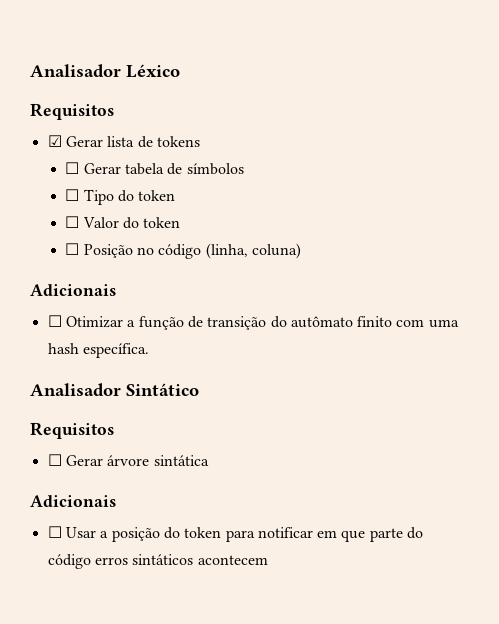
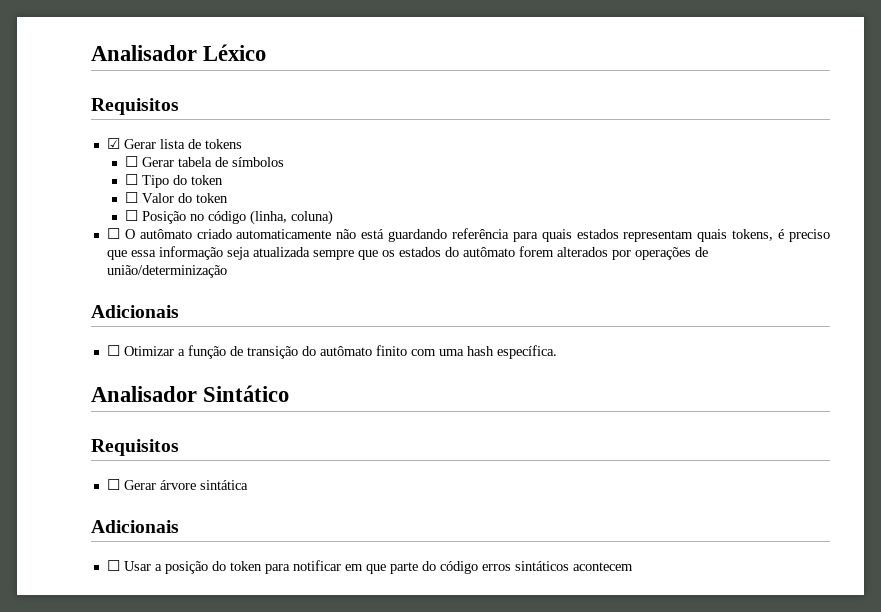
+ ☐ O autômato criado automaticamente não está guardando referência para quais estados representam quais tokens, é preciso que essa informação seja atualizada sempre que os estados do autômato forem alterados por operações de união/determinização

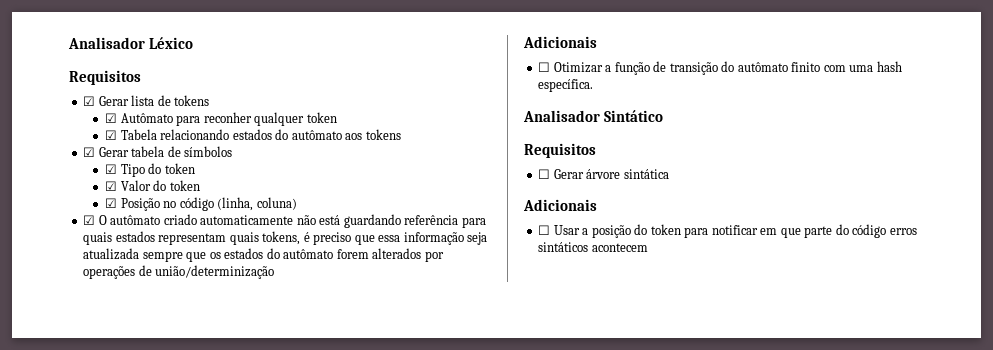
- ☐ Gerar tabela de símbolos
+ ☑ Autômato para reconher qualquer token
+ ☑ Tabela relacionando estados do autômato aos tokens
+ ☑ Gerar tabela de símbolos
- ☐ Tipo do token
+ ☑ Tipo do token
- ☐ Valor do token
+ ☑ Valor do token
- ☐ Posição no código (linha, coluna)
+ ☑ Posição no código (linha, coluna)
- ☐ O autômato criado automaticamente não está guardando referência para quais estados representam quais tokens, é preciso que essa informação seja atualizada sempre que os estados do autômato forem alterados por operações de união/determinização
+ ☑ O autômato criado automaticamente não está guardando referência para quais estados representam quais tokens, é preciso que essa informação seja atualizada sempre que os estados do autômato forem alterados por operações de união/determinização

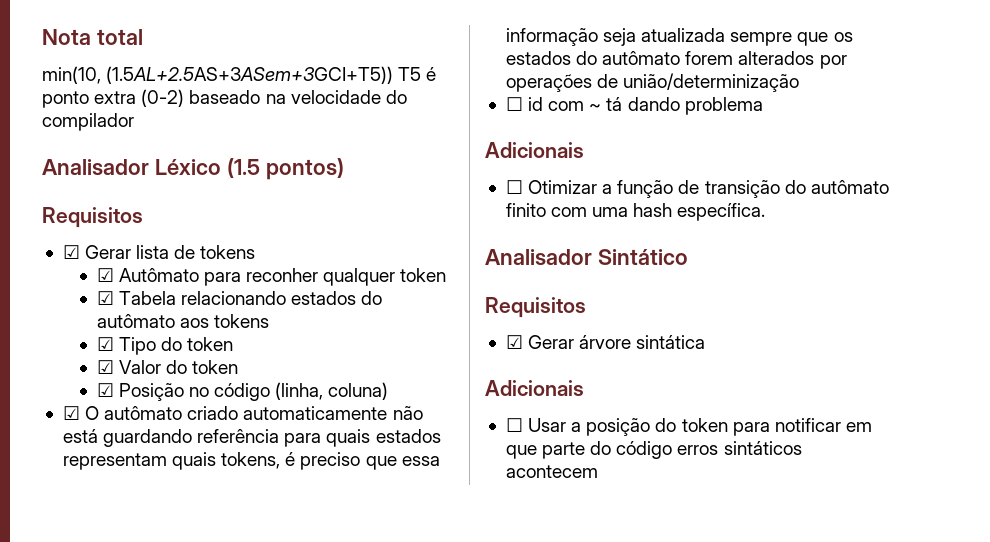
+ Nota total
+ min(10, (1.5AL+2.5AS+3ASem+3GCI+T5)) T5 é ponto extra (0-2) baseado na velocidade do compilador
- Analisador Léxico
+ Analisador Léxico (1.5 pontos)
- ☑ Gerar tabela de símbolos
+ ☐ id com ~ tá dando problema
- ☐ Gerar árvore sintática
+ ☑ Gerar árvore sintática

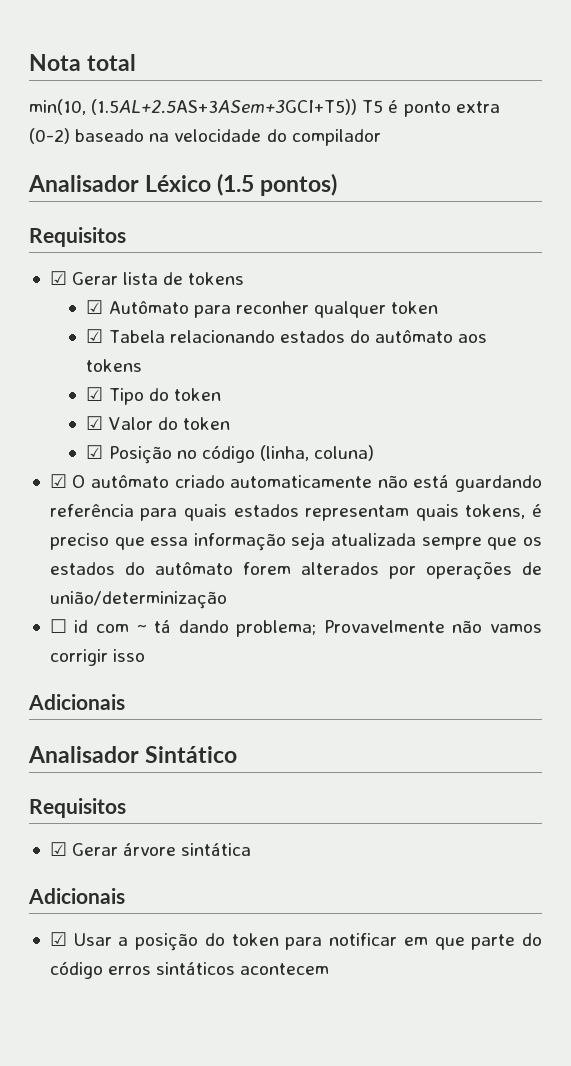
- ☐ id com ~ tá dando problema
+ ☐ id com ~ tá dando problema; Provavelmente não vamos corrigir isso
  Adicionais
- ☐ Otimizar a função de transição do autômato finito com uma hash específica.
- ☐ Usar a posição do token para notificar em que parte do código erros sintáticos acontecem
+ ☑ Usar a posição do token para notificar em que parte do código erros sintáticos acontecem

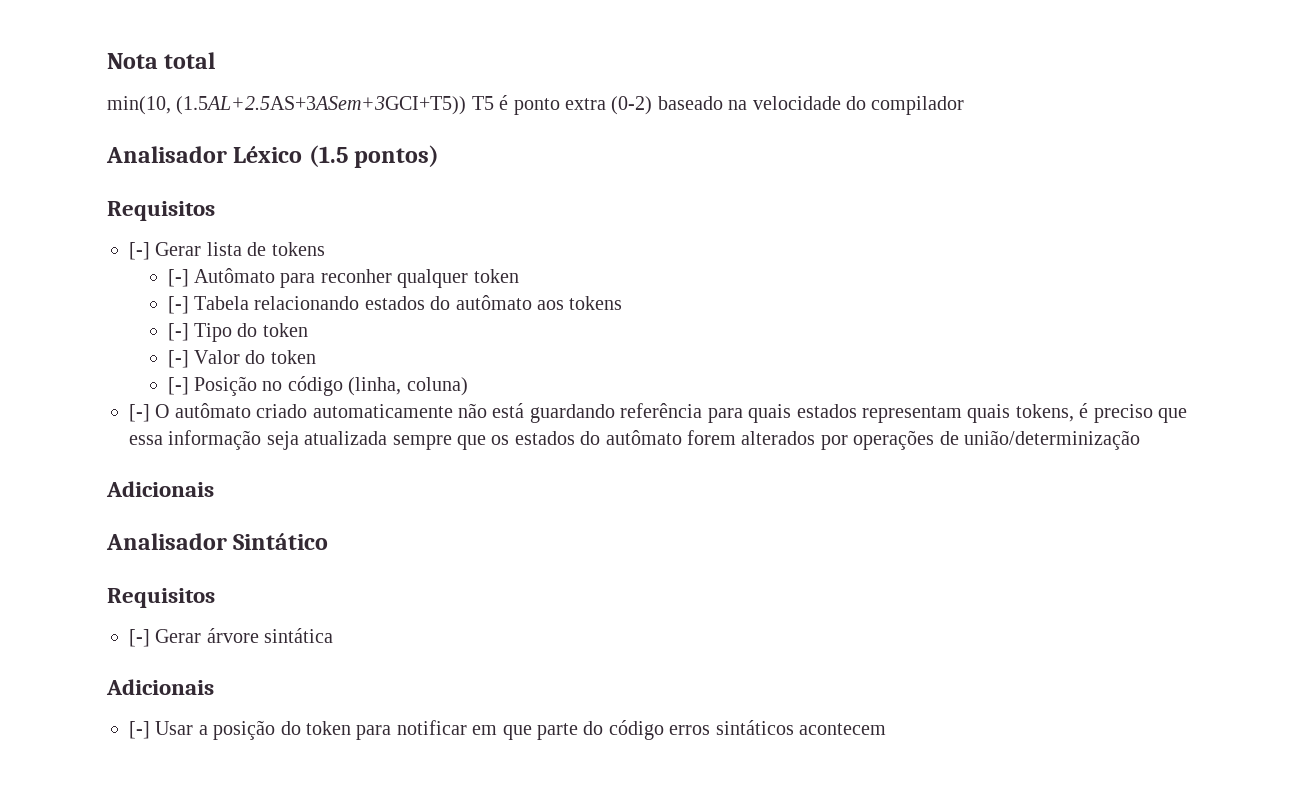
- ☑ Gerar lista de tokens
+ [-] Gerar lista de tokens
- ☑ Autômato para reconher qualquer token
+ [-] Autômato para reconher qualquer token
- ☑ Tabela relacionando estados do autômato aos tokens
+ [-] Tabela relacionando estados do autômato aos tokens
- ☑ Tipo do token
+ [-] Tipo do token
- ☑ Valor do token
+ [-] Valor do token
- ☑ Posição no código (linha, coluna)
+ [-] Posição no código (linha, coluna)
- ☑ O autômato criado automaticamente não está guardando referência para quais estados representam quais tokens, é preciso que essa informação seja atualizada sempre que os estados do autômato forem alterados por operações de união/determinização
+ [-] O autômato criado automaticamente não está guardando referência para quais estados representam quais tokens, é preciso que essa informação seja atualizada sempre que os estados do autômato forem alterados por operações de união/determinização
- ☐ id com ~ tá dando problema; Provavelmente não vamos corrigir isso
- ☑ Gerar árvore sintática
+ [-] Gerar árvore sintática
- ☑ Usar a posição do token para notificar em que parte do código erros sintáticos acontecem
+ [-] Usar a posição do token para notificar em que parte do código erros sintáticos acontecem

